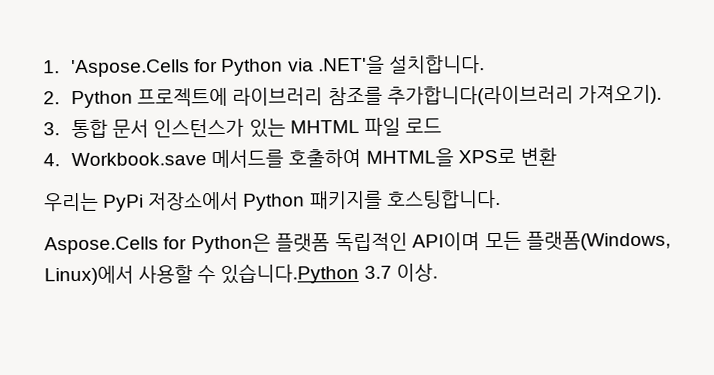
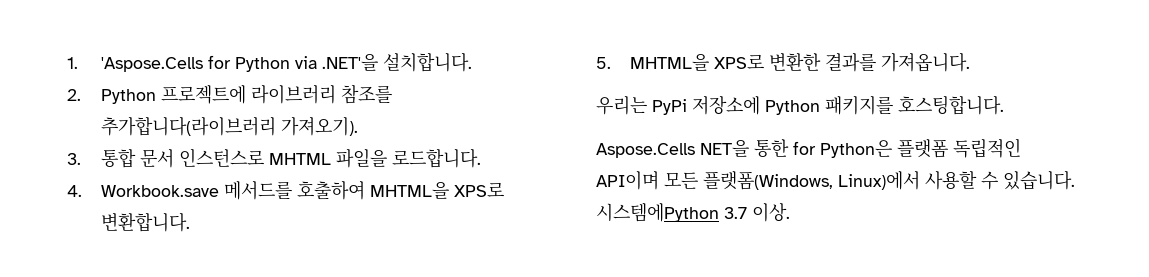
- 3. 통합 문서 인스턴스가 있는 MHTML 파일 로드
+ 3. 통합 문서 인스턴스로 MHTML 파일을 로드합니다.
- 4. Workbook.save 메서드를 호출하여 MHTML을 XPS로 변환
+ 4. Workbook.save 메서드를 호출하여 MHTML을 XPS로 변환합니다.
+ 5. MHTML을 XPS로 변환한 결과를 가져옵니다.
- 우리는 PyPi 저장소에서 Python 패키지를 호스팅합니다.
+ 우리는 PyPi 저장소에 Python 패키지를 호스팅합니다.
- Aspose.Cells for Python은 플랫폼 독립적인 API이며 모든 플랫폼(Windows, Linux)에서 사용할 수 있습니다.Python 3.7 이상.
+ Aspose.Cells NET을 통한 for Python은 플랫폼 독립적인 API이며 모든 플랫폼(Windows, Linux)에서 사용할 수 있습니다. 시스템에Python 3.7 이상.

